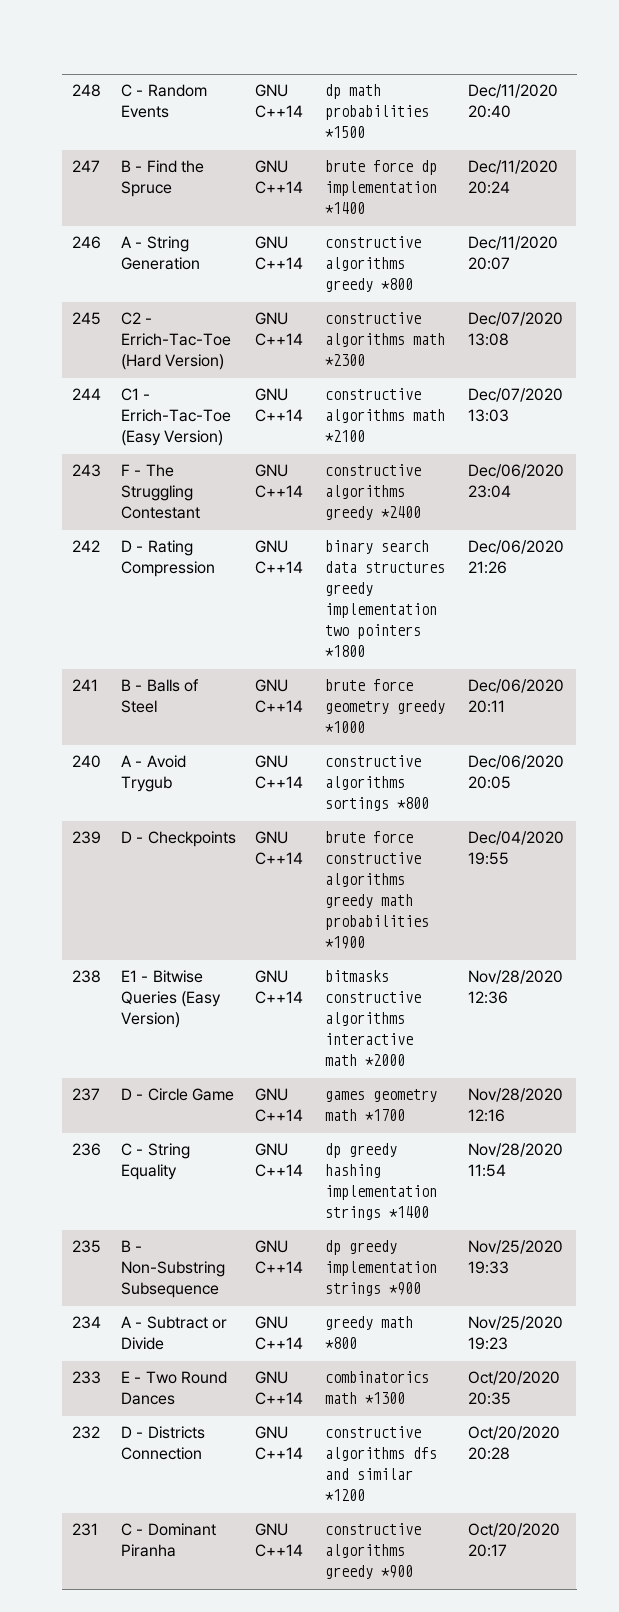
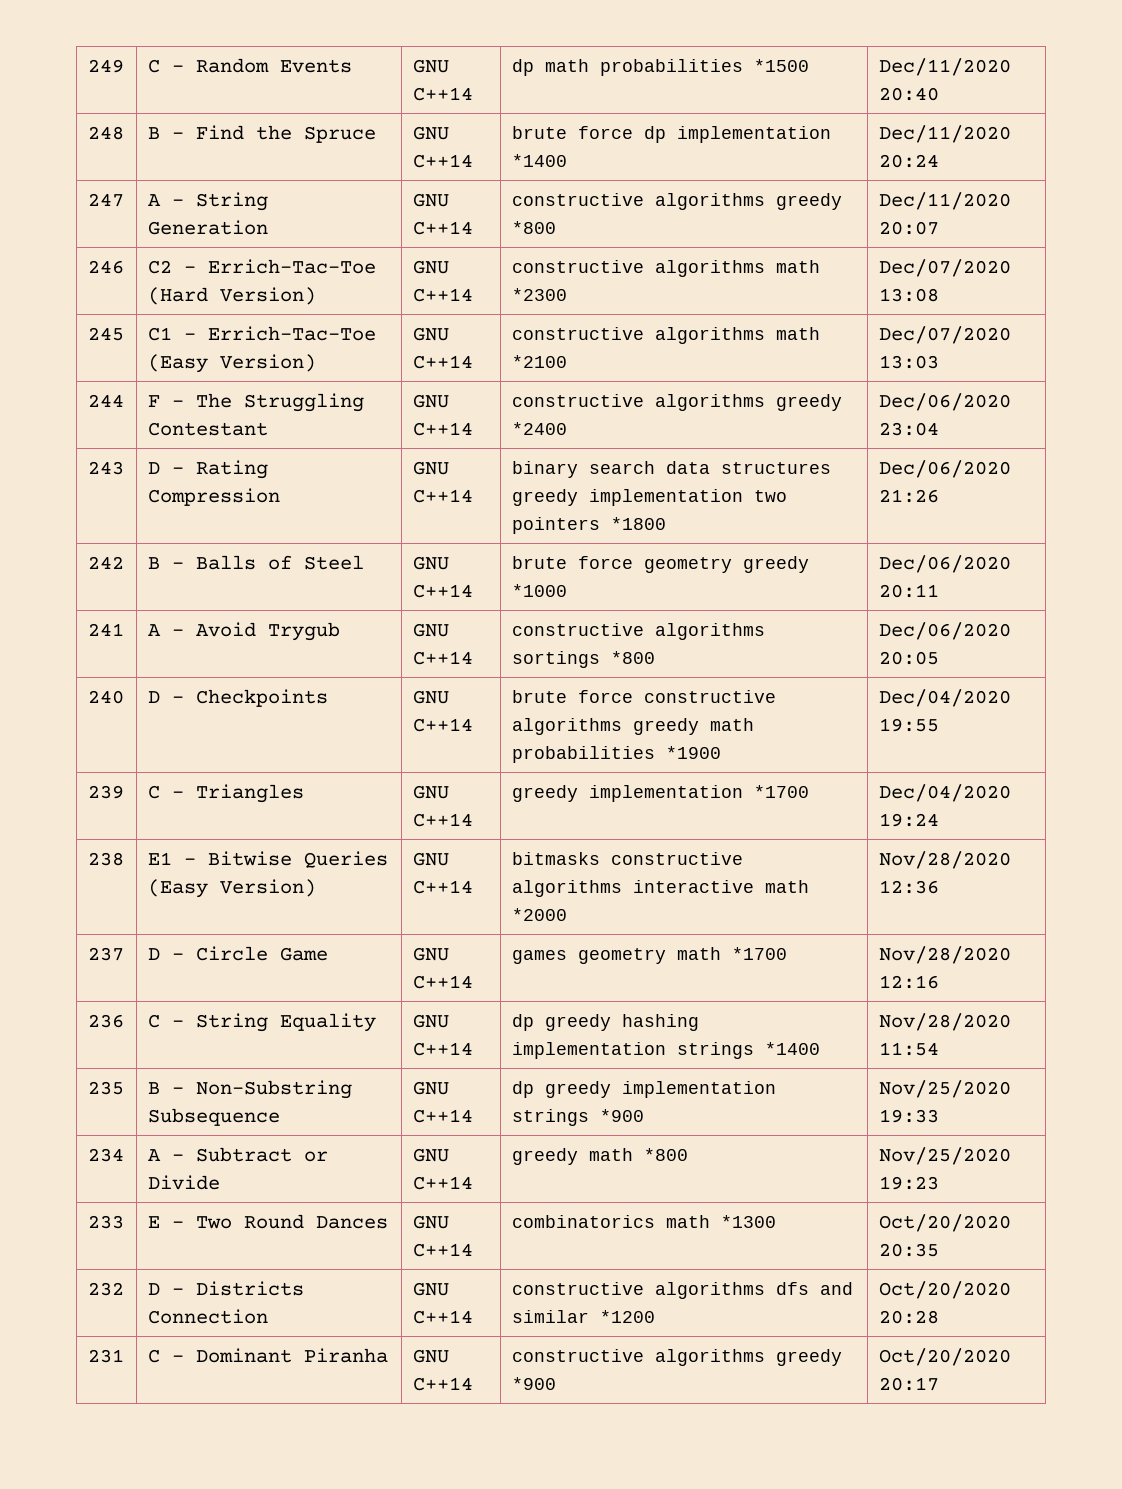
- 248 | C - Random Events | GNU C++14 | dp math probabilities *1500 | Dec/11/2020 20:40
+ 249 | C - Random Events | GNU C++14 | dp math probabilities *1500 | Dec/11/2020 20:40
- 247 | B - Find the Spruce | GNU C++14 | brute force dp implementation *1400 | Dec/11/2020 20:24
+ 248 | B - Find the Spruce | GNU C++14 | brute force dp implementation *1400 | Dec/11/2020 20:24
- 246 | A - String Generation | GNU C++14 | constructive algorithms greedy *800 | Dec/11/2020 20:07
+ 247 | A - String Generation | GNU C++14 | constructive algorithms greedy *800 | Dec/11/2020 20:07
- 245 | C2 - Errich-Tac-Toe (Hard Version) | GNU C++14 | constructive algorithms math *2300 | Dec/07/2020 13:08
+ 246 | C2 - Errich-Tac-Toe (Hard Version) | GNU C++14 | constructive algorithms math *2300 | Dec/07/2020 13:08
- 244 | C1 - Errich-Tac-Toe (Easy Version) | GNU C++14 | constructive algorithms math *2100 | Dec/07/2020 13:03
+ 245 | C1 - Errich-Tac-Toe (Easy Version) | GNU C++14 | constructive algorithms math *2100 | Dec/07/2020 13:03
- 243 | F - The Struggling Contestant | GNU C++14 | constructive algorithms greedy *2400 | Dec/06/2020 23:04
+ 244 | F - The Struggling Contestant | GNU C++14 | constructive algorithms greedy *2400 | Dec/06/2020 23:04
- 242 | D - Rating Compression | GNU C++14 | binary search data structures greedy implementation two pointers *1800 | Dec/06/2020 21:26
+ 243 | D - Rating Compression | GNU C++14 | binary search data structures greedy implementation two pointers *1800 | Dec/06/2020 21:26
- 241 | B - Balls of Steel | GNU C++14 | brute force geometry greedy *1000 | Dec/06/2020 20:11
+ 242 | B - Balls of Steel | GNU C++14 | brute force geometry greedy *1000 | Dec/06/2020 20:11
- 240 | A - Avoid Trygub | GNU C++14 | constructive algorithms sortings *800 | Dec/06/2020 20:05
+ 241 | A - Avoid Trygub | GNU C++14 | constructive algorithms sortings *800 | Dec/06/2020 20:05
- 239 | D - Checkpoints | GNU C++14 | brute force constructive algorithms greedy math probabilities *1900 | Dec/04/2020 19:55
+ 240 | D - Checkpoints | GNU C++14 | brute force constructive algorithms greedy math probabilities *1900 | Dec/04/2020 19:55
+ 239 | C - Triangles | GNU C++14 | greedy implementation *1700 | Dec/04/2020 19:24

